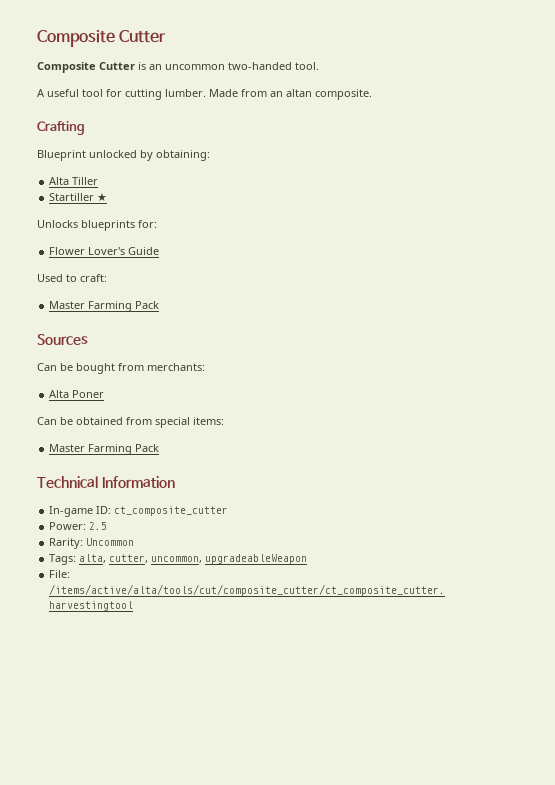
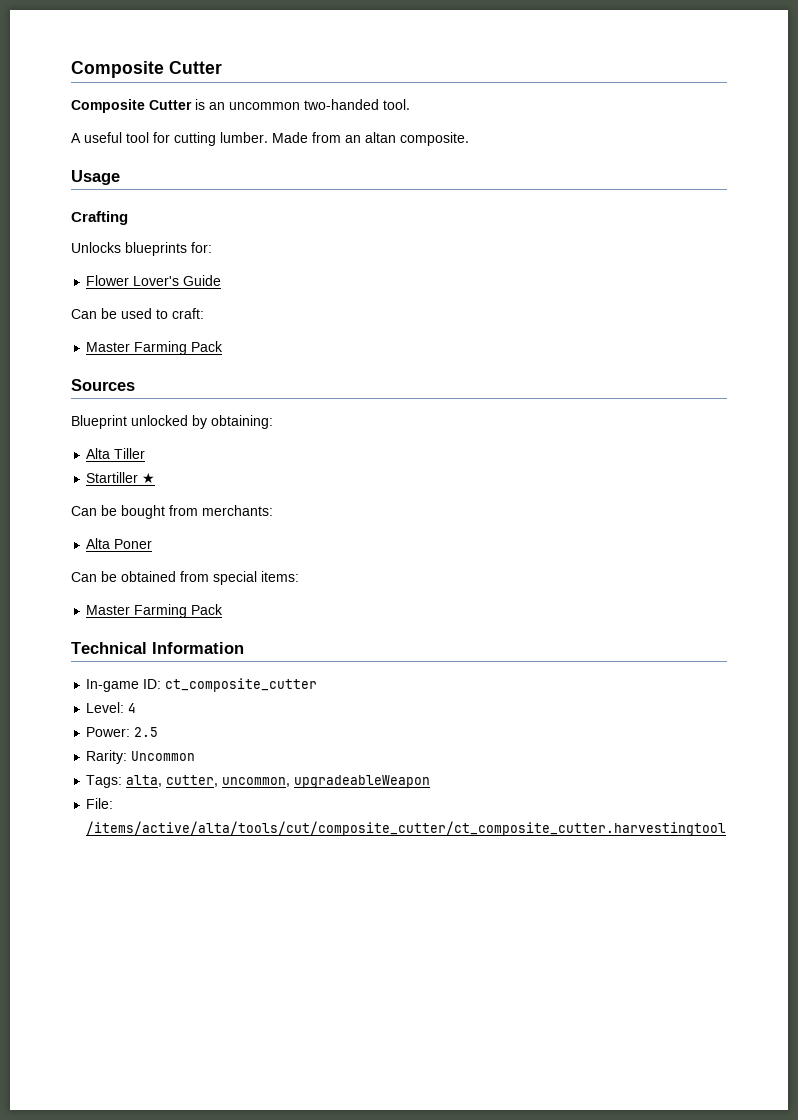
+ Usage
+ Unlocks blueprints for:
+ Flower Lover's Guide
+ Can be used to craft:
+ Master Farming Pack
+ Sources
- Unlocks blueprints for:
- Flower Lover's Guide
- Used to craft:
- Master Farming Pack
- Sources
+ Level: 4

